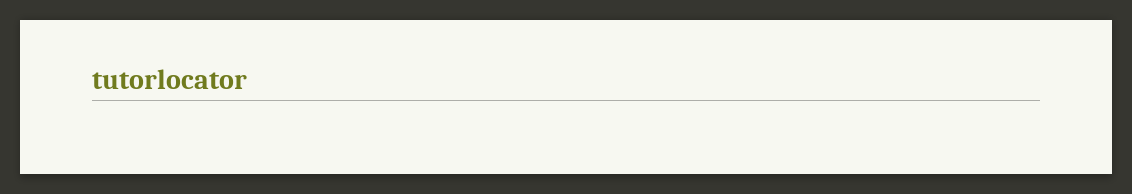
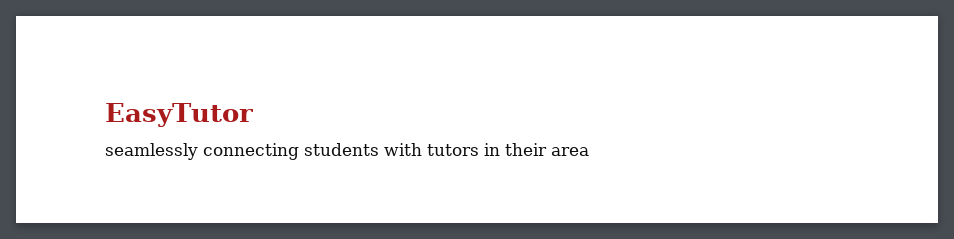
- tutorlocator
+ EasyTutor
+ seamlessly connecting students with tutors in their area

